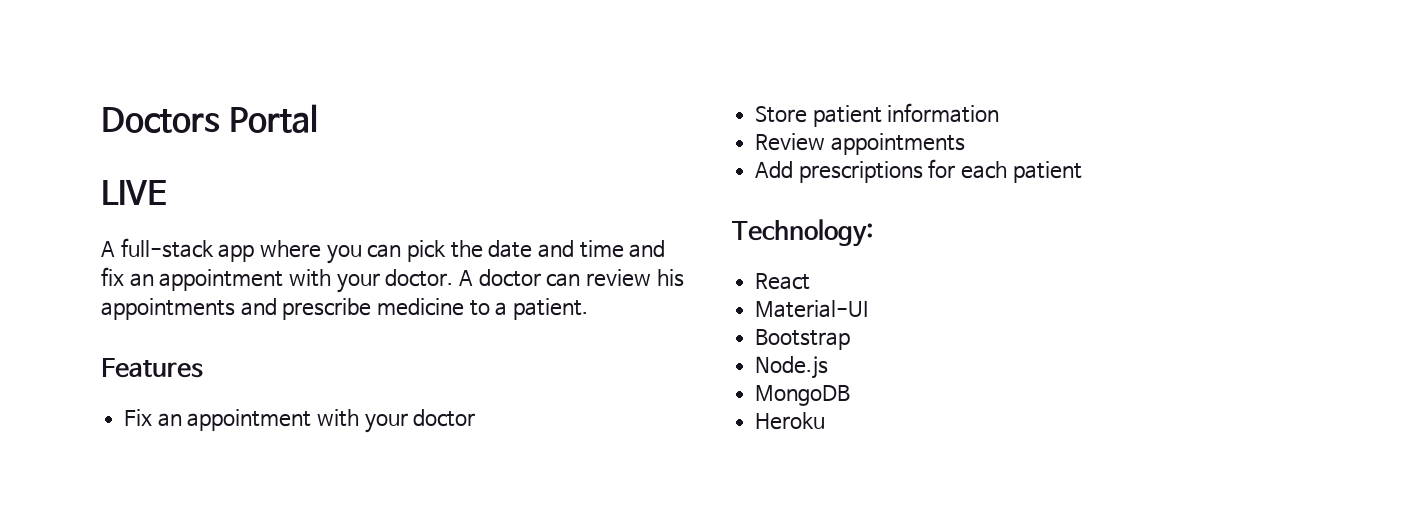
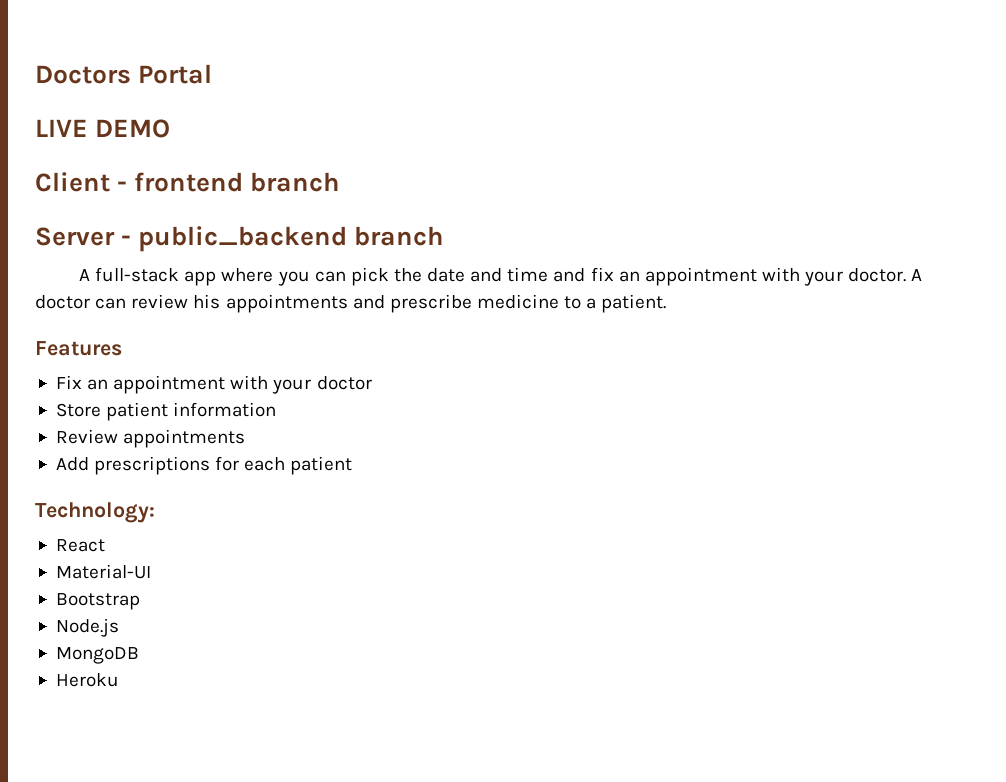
- LIVE
+ LIVE DEMO
+ Client - frontend branch
+ Server - public_backend branch

